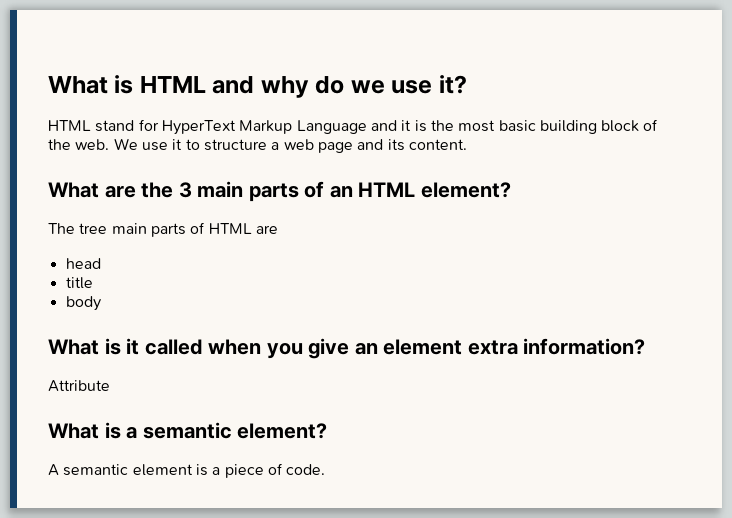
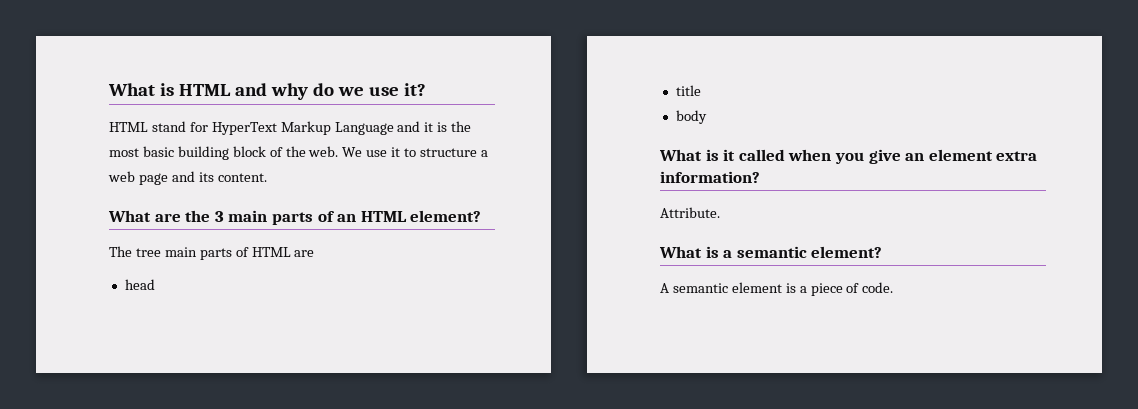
- Attribute
+ Attribute.

